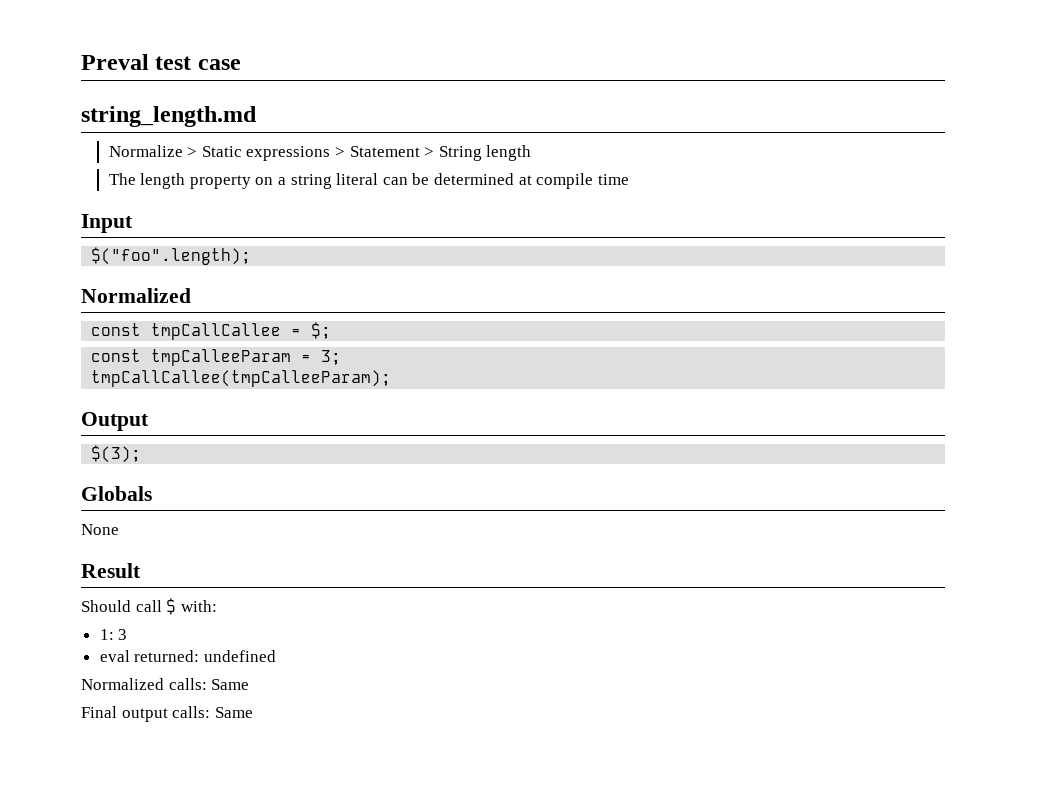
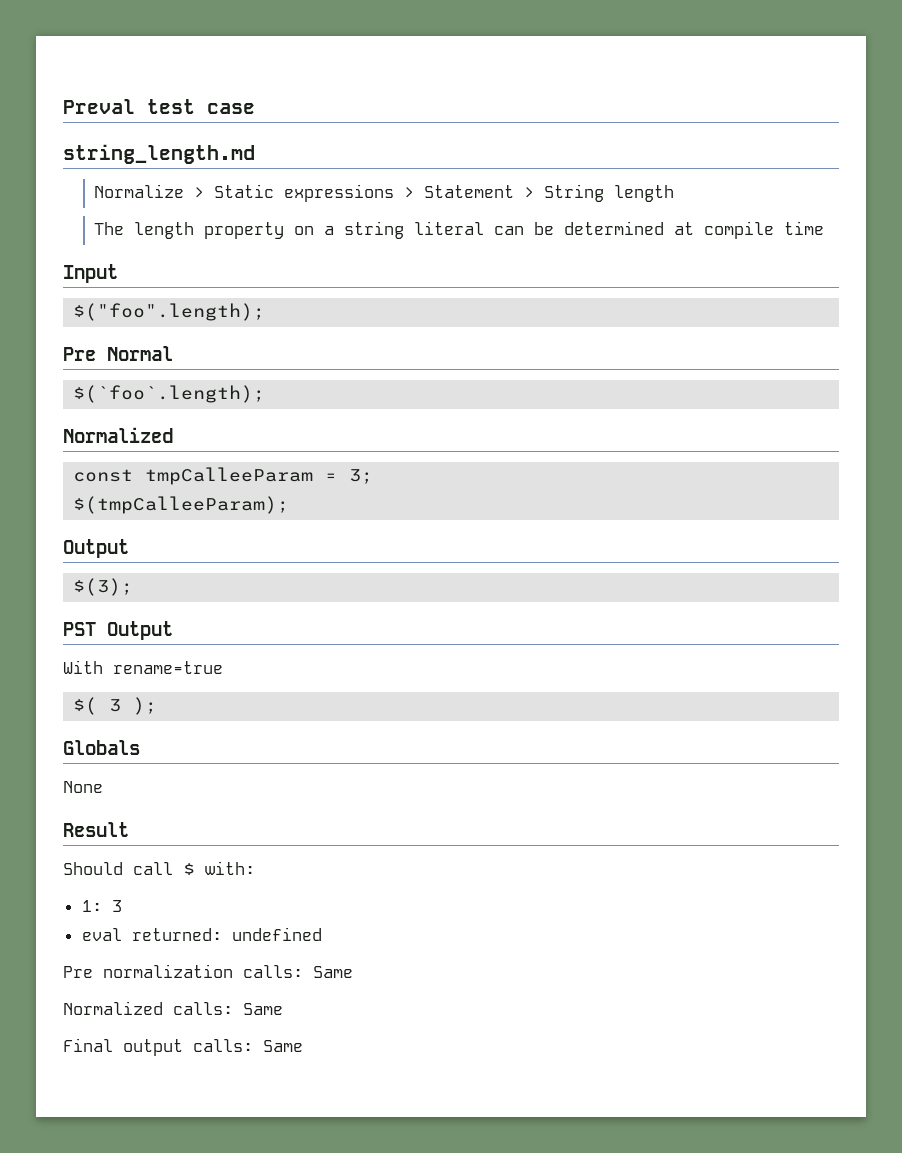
  $("foo".length);
+ Pre Normal
+ $(`foo`.length);
  Normalized
- const tmpCallCallee = $;
- tmpCallCallee(tmpCalleeParam);
+ $(tmpCalleeParam);
+ PST Output
+ With rename=true
+ $( 3 );
+ Pre normalization calls: Same

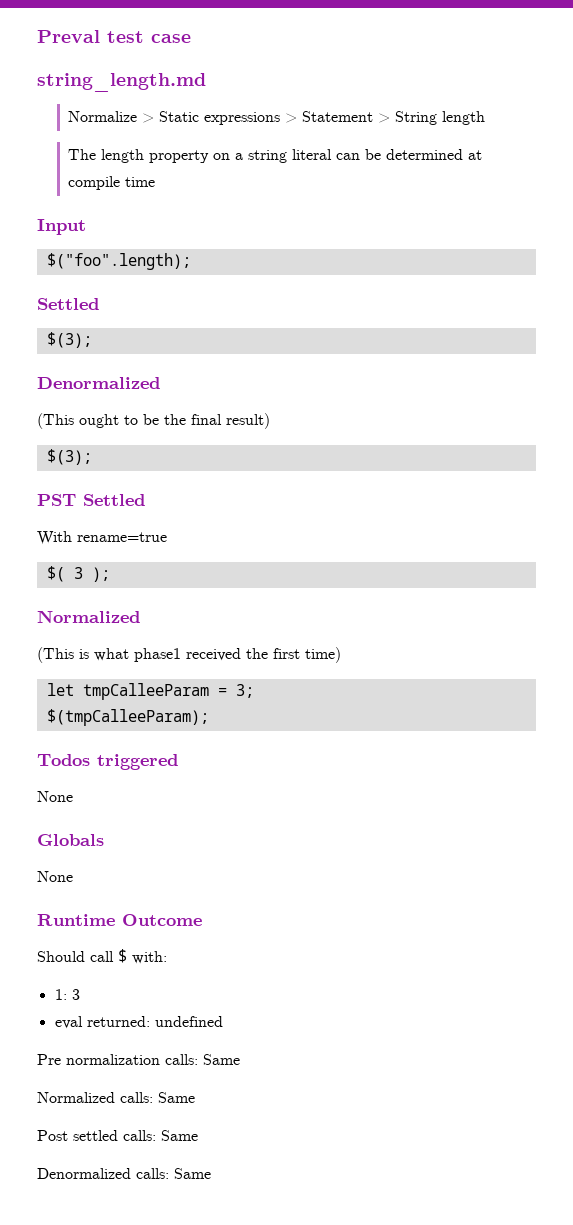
  $("foo".length);
- Pre Normal
- $(`foo`.length);
- Normalized
- const tmpCalleeParam = 3;
- $(tmpCalleeParam);
- Output
+ Settled
+ $(3);
+ Denormalized
+ (This ought to be the final result)
- PST Output
+ PST Settled
  $( 3 );
+ Normalized
+ (This is what phase1 received the first time)
+ let tmpCalleeParam = 3;
+ $(tmpCalleeParam);
+ Todos triggered
+ None
- Result
+ Runtime Outcome
- Final output calls: Same
+ Post settled calls: Same
+ Denormalized calls: Same

